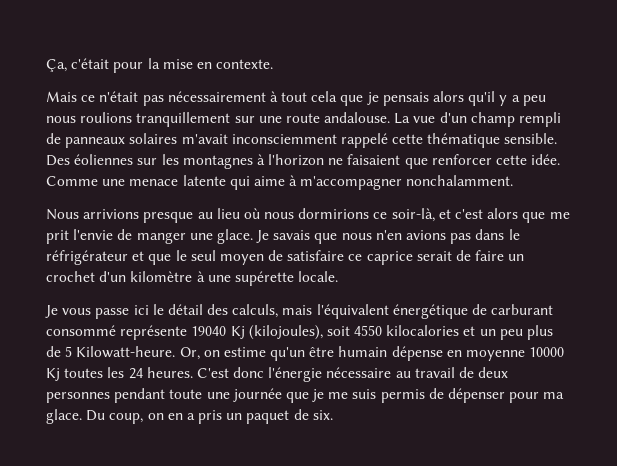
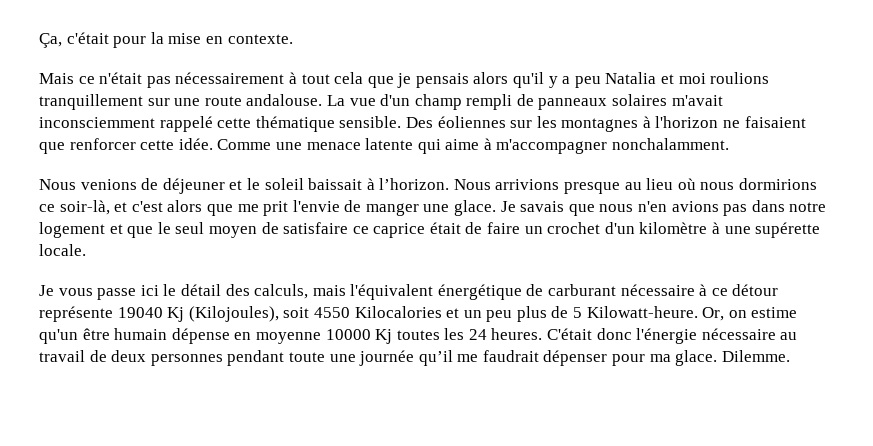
- Mais ce n'était pas nécessairement à tout cela que je pensais alors qu'il y a peu nous roulions tranquillement sur une route andalouse.
+ Mais ce n'était pas nécessairement à tout cela que je pensais alors qu'il y a peu Natalia et moi roulions tranquillement sur une route andalouse.
- Nous arrivions presque au lieu où nous dormirions ce soir-là, et c'est alors que me prit l'envie de manger une glace.
+ Nous venions de déjeuner et le soleil baissait à l’horizon. Nous arrivions presque au lieu où nous dormirions ce soir-là, et c'est alors que me prit l'envie de manger une glace.
- Je savais que nous n'en avions pas dans le réfrigérateur et que le seul moyen de satisfaire ce caprice serait de faire un crochet d'un kilomètre à une supérette locale.
+ Je savais que nous n'en avions pas dans notre logement et que le seul moyen de satisfaire ce caprice était de faire un crochet d'un kilomètre à une supérette locale.
- Je vous passe ici le détail des calculs, mais l'équivalent énergétique de carburant consommé représente 19040 Kj (kilojoules), soit 4550 kilocalories et un peu plus de 5 Kilowatt-heure.
+ Je vous passe ici le détail des calculs, mais l'équivalent énergétique de carburant nécessaire à ce détour représente 19040 Kj (Kilojoules), soit 4550 Kilocalories et un peu plus de 5 Kilowatt-heure.
- C'est donc l'énergie nécessaire au travail de deux personnes pendant toute une journée que je me suis permis de dépenser pour ma glace. Du coup, on en a pris un paquet de six.
+ C'était donc l'énergie nécessaire au travail de deux personnes pendant toute une journée qu’il me faudrait dépenser pour ma glace. Dilemme.

